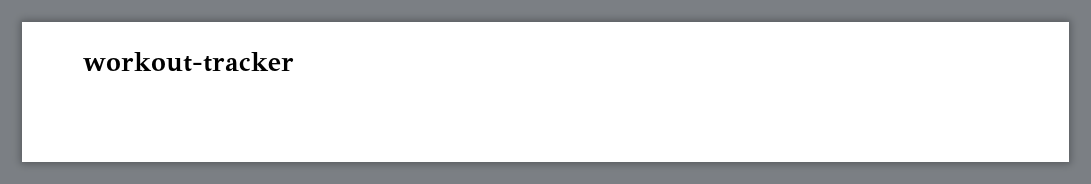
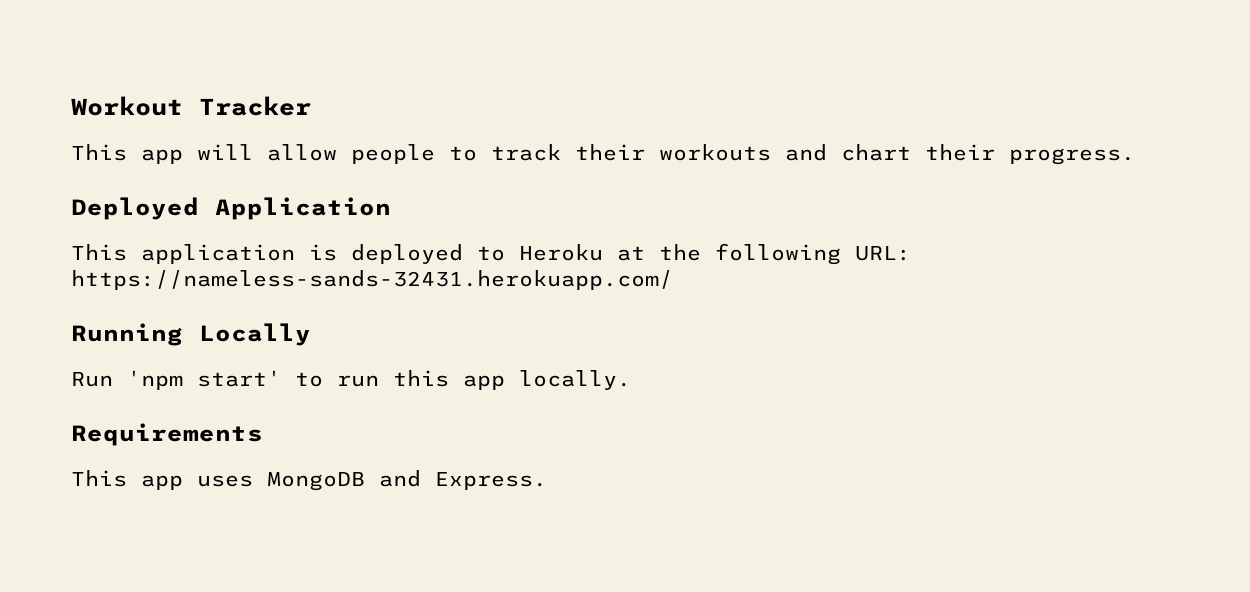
- workout-tracker
+ Workout Tracker
+ This app will allow people to track their workouts and chart their progress.
+ Deployed Application
+ This application is deployed to Heroku at the following URL: https://nameless-sands-32431.herokuapp.com/
+ Running Locally
+ Run 'npm start' to run this app locally.
+ Requirements
+ This app uses MongoDB and Express.

